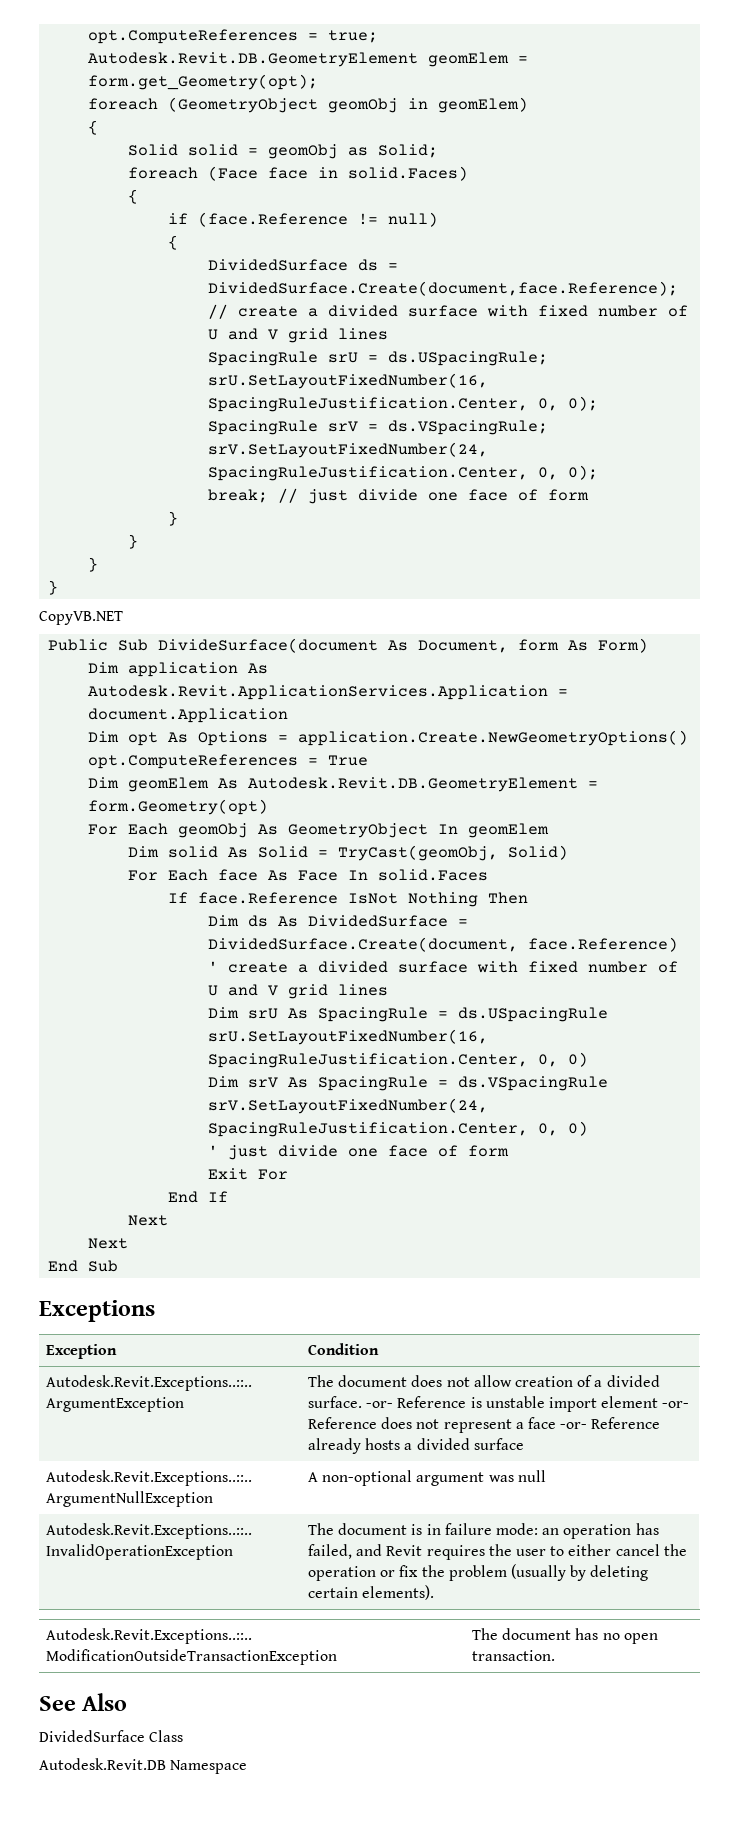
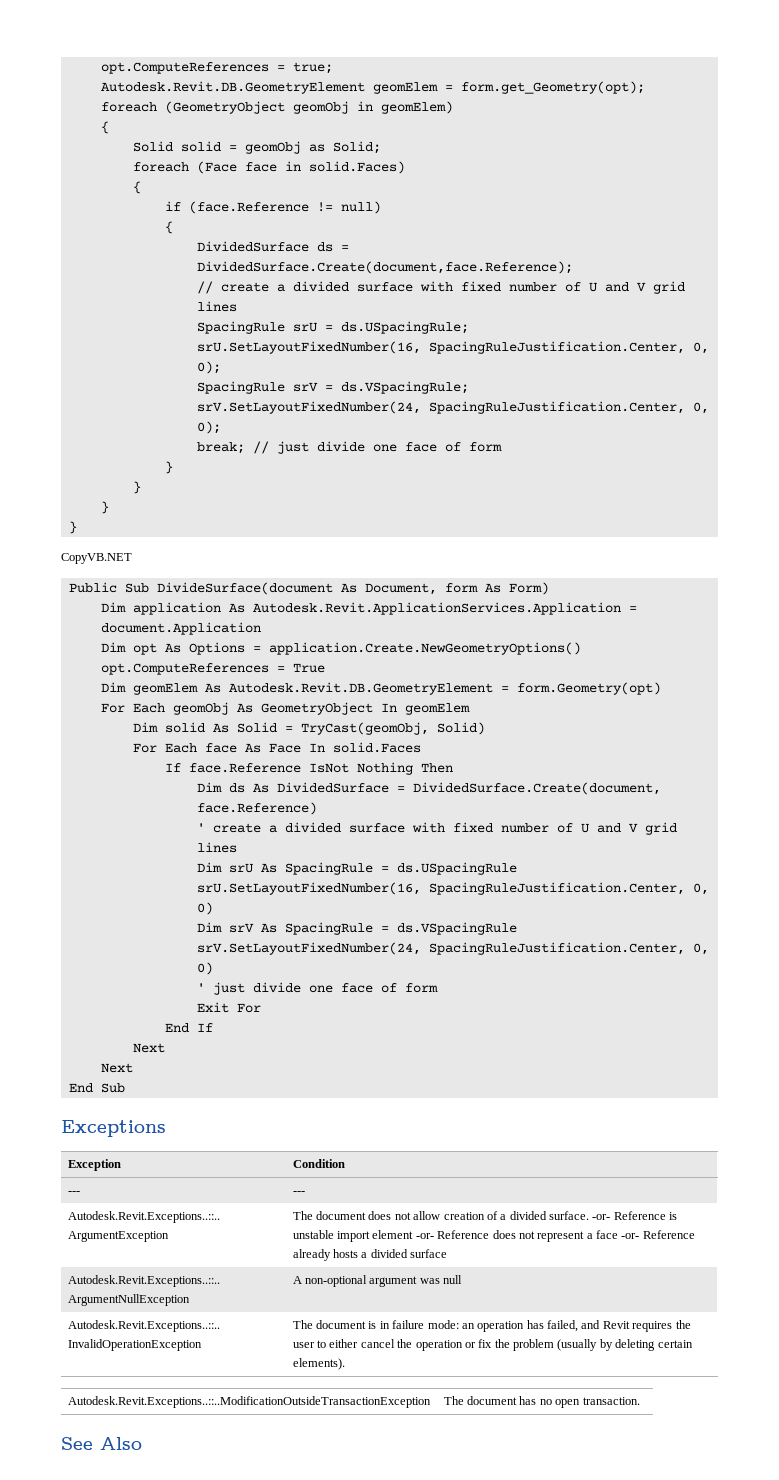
+ --- | ---
- DividedSurface Class
- Autodesk.Revit.DB Namespace

